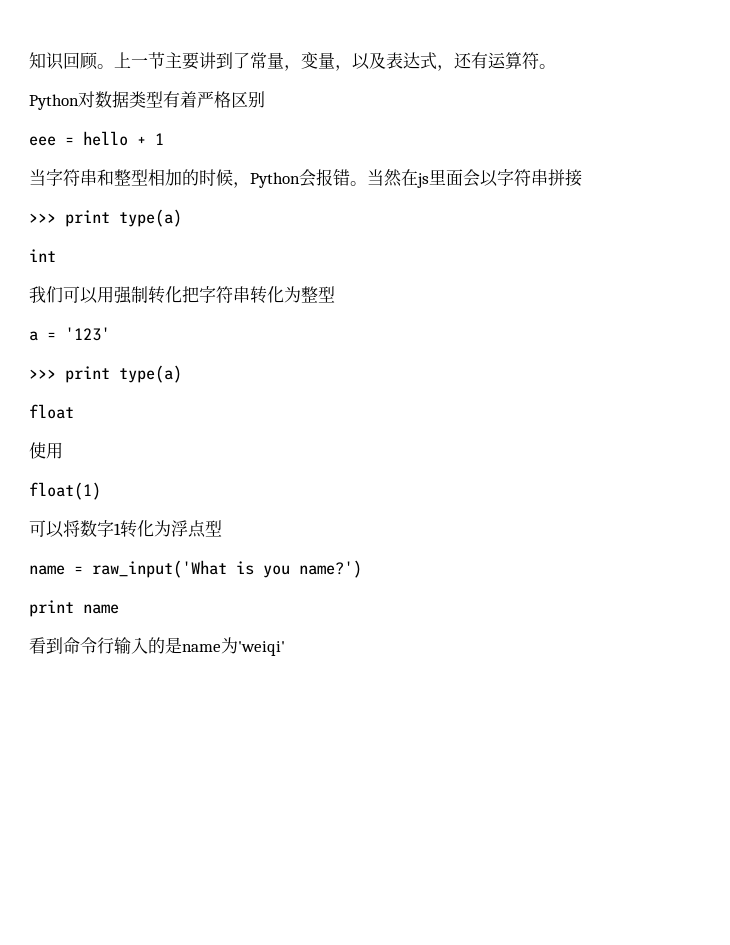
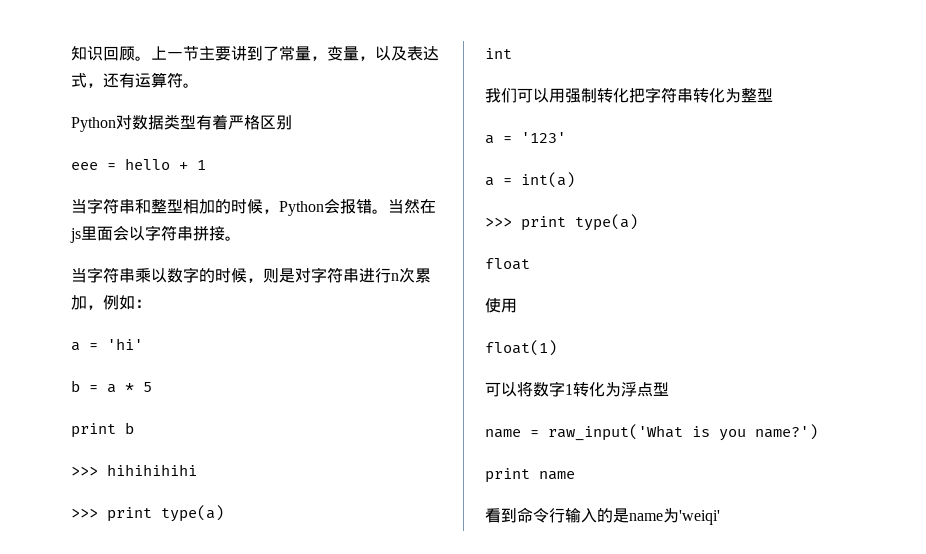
- 当然在js里面会以字符串拼接
+ 当然在js里面会以字符串拼接。
+ 当字符串乘以数字的时候，则是对字符串进行n次累加，例如：
+ a = 'hi'
+ b = a * 5
+ print b
+ >>> hihihihihi
+ a = int(a)

